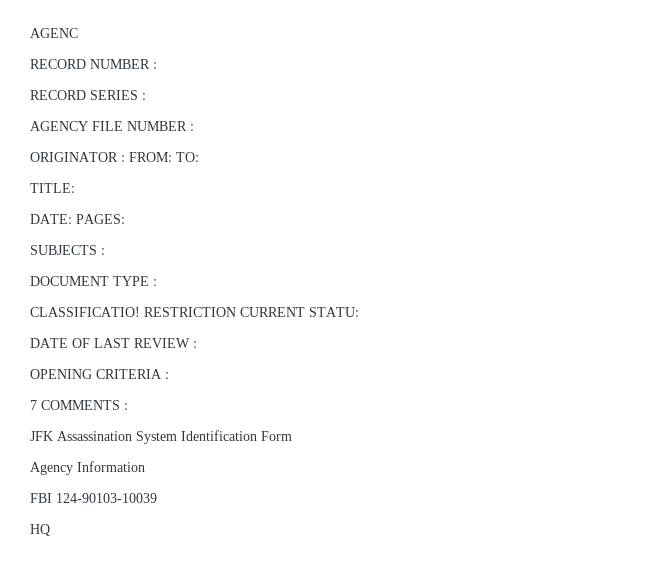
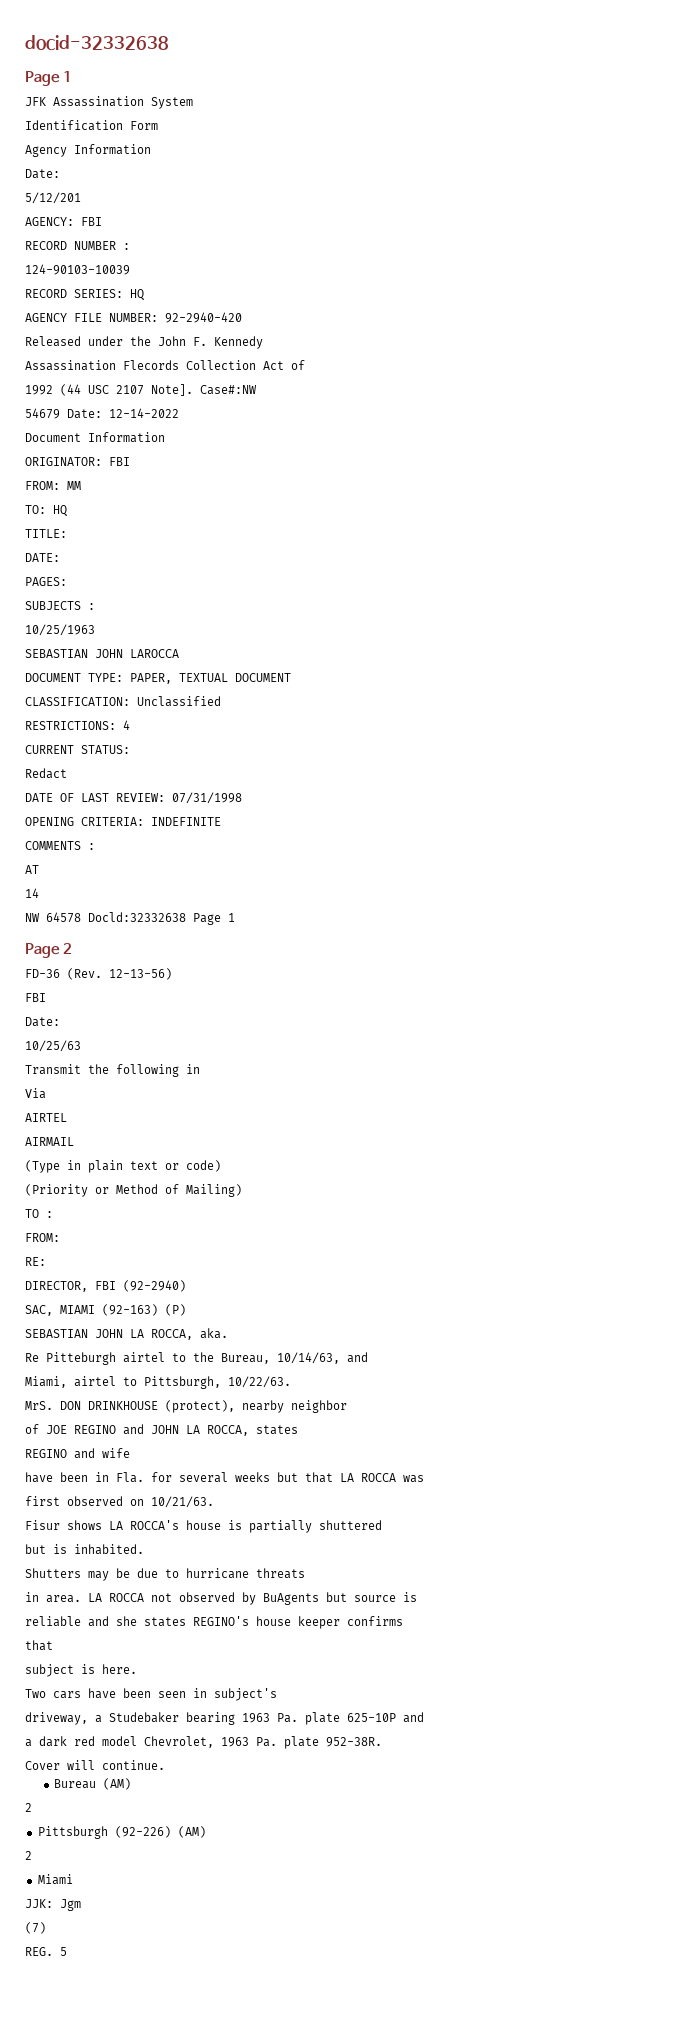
- AGENC
- RECORD NUMBER :
- RECORD SERIES :
- AGENCY FILE NUMBER :
- ORIGINATOR : FROM: TO:
- TITLE:
- DATE: PAGES:
- SUBJECTS :
- DOCUMENT TYPE :
- CLASSIFICATIO! RESTRICTION CURRENT STATU:
- DATE OF LAST REVIEW :
- OPENING CRITERIA :
- 7 COMMENTS :
+ docid-32332638
+ Page 1
- JFK Assassination System Identification Form
+ JFK Assassination System
+ Identification Form
  Agency Information
- FBI 124-90103-10039
+ Date:
+ 5/12/201
+ AGENCY: FBI
+ RECORD NUMBER :
+ 124-90103-10039
- HQ
+ RECORD SERIES: HQ
+ AGENCY FILE NUMBER: 92-2940-420
+ Released under the John F. Kennedy
+ Assassination Flecords Collection Act of
+ 1992 (44 USC 2107 Note]. Case#:NW
+ 54679 Date: 12-14-2022
+ Document Information
+ ORIGINATOR: FBI
+ FROM: MM
+ TO: HQ
+ TITLE:
+ DATE:
+ PAGES:
+ SUBJECTS :
+ 10/25/1963
+ SEBASTIAN JOHN LAROCCA
+ DOCUMENT TYPE: PAPER, TEXTUAL DOCUMENT
+ CLASSIFICATION: Unclassified
+ RESTRICTIONS: 4
+ CURRENT STATUS:
+ Redact
+ DATE OF LAST REVIEW: 07/31/1998
+ OPENING CRITERIA: INDEFINITE
+ COMMENTS :
+ AT
+ 14
+ NW 64578 Docld:32332638 Page 1
+ Page 2
+ FD-36 (Rev. 12-13-56)
+ FBI
+ Date:
+ 10/25/63
+ Transmit the following in
+ Via
+ AIRTEL
+ AIRMAIL
+ (Type in plain text or code)
+ (Priority or Method of Mailing)
+ TO :
+ FROM:
+ RE:
+ DIRECTOR, FBI (92-2940)
+ SAC, MIAMI (92-163) (P)
+ SEBASTIAN JOHN LA ROCCA, aka.
+ Re Pitteburgh airtel to the Bureau, 10/14/63, and
+ Miami, airtel to Pittsburgh, 10/22/63.
+ MrS. DON DRINKHOUSE (protect), nearby neighbor
+ of JOE REGINO and JOHN LA ROCCA, states
+ REGINO and wife
+ have been in Fla. for several weeks but that LA ROCCA was
+ first observed on 10/21/63.
+ Fisur shows LA ROCCA's house is partially shuttered
+ but is inhabited.
+ Shutters may be due to hurricane threats
+ in area. LA ROCCA not observed by BuAgents but source is
+ reliable and she states REGINO's house keeper confirms
+ that
+ subject is here.
+ Two cars have been seen in subject's
+ driveway, a Studebaker bearing 1963 Pa. plate 625-10P and
+ a dark red model Chevrolet, 1963 Pa. plate 952-38R.
+ Cover will continue.
+ Bureau (AM)
+ 2
+ Pittsburgh (92-226) (AM)
+ 2
+ Miami
+ JJK: Jgm
+ (7)
+ REG. 5

